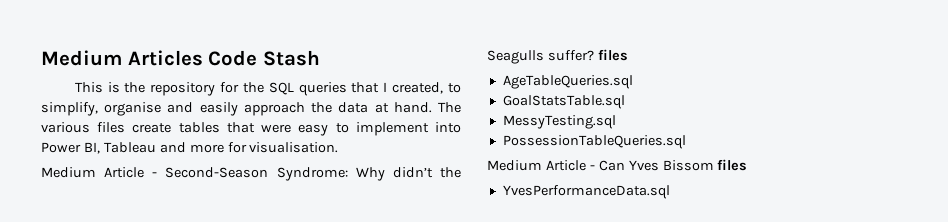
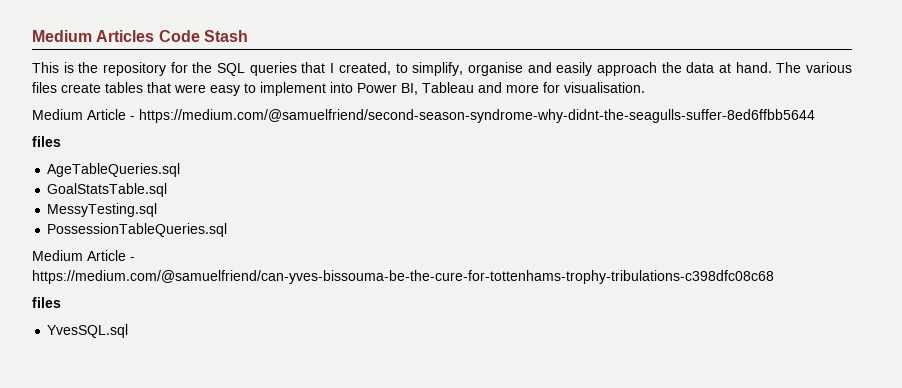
- Medium Article - Second-Season Syndrome: Why didn’t the Seagulls suffer? files
+ Medium Article - https://medium.com/@samuelfriend/second-season-syndrome-why-didnt-the-seagulls-suffer-8ed6ffbb5644
+ files
- Medium Article - Can Yves Bissom files
- YvesPerformanceData.sql
+ Medium Article - https://medium.com/@samuelfriend/can-yves-bissouma-be-the-cure-for-tottenhams-trophy-tribulations-c398dfc08c68
+ files
+ YvesSQL.sql

